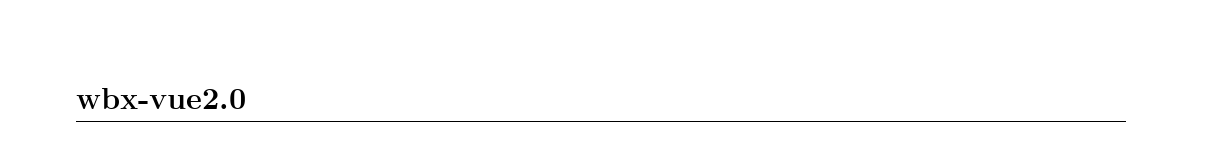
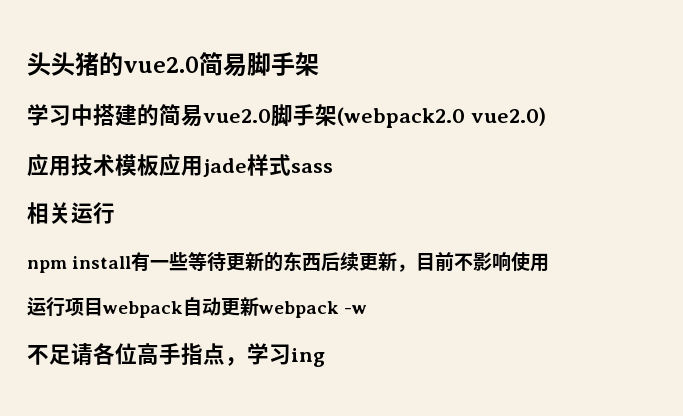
- wbx-vue2.0
+ 头头猪的vue2.0简易脚手架
+ 学习中搭建的简易vue2.0脚手架(webpack2.0 vue2.0)
+ 应用技术模板应用jade样式sass
+ 相关运行
+ npm install有一些等待更新的东西后续更新，目前不影响使用
+ 运行项目webpack自动更新webpack -w
+ 不足请各位高手指点，学习ing

